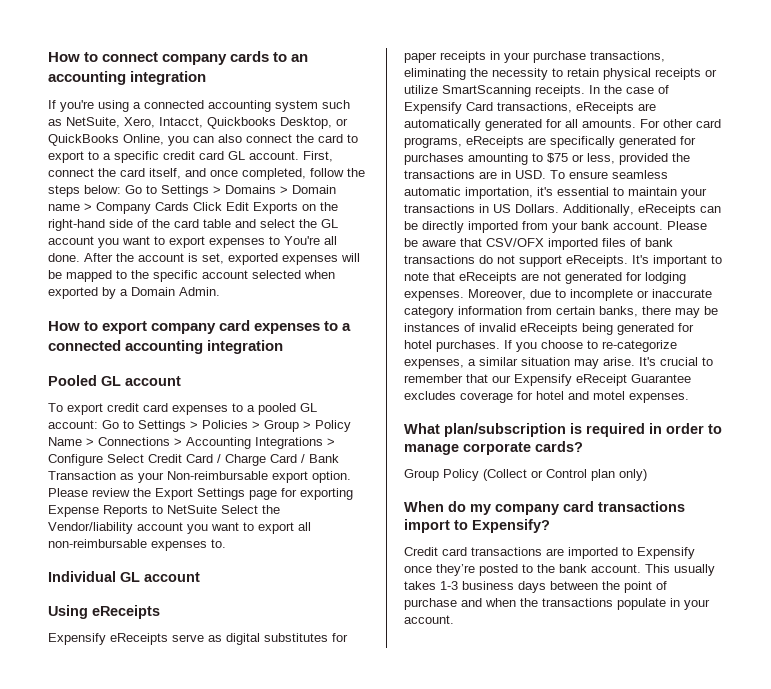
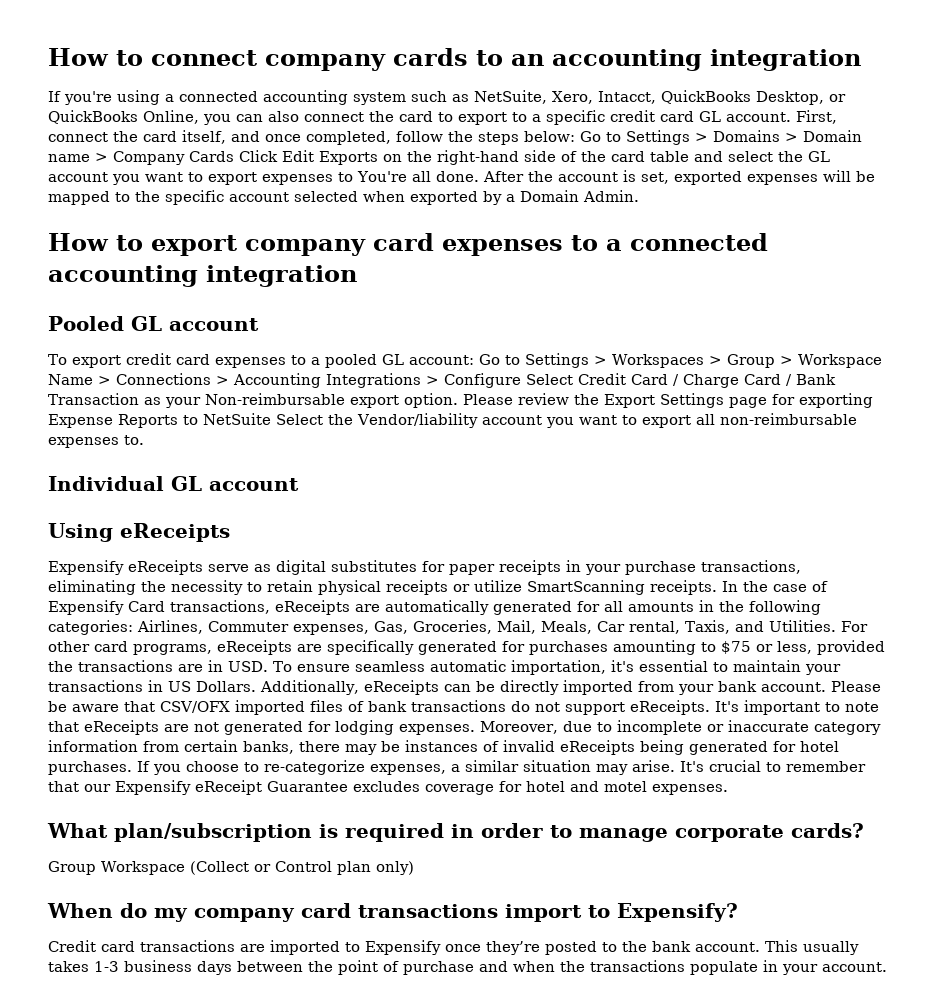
- If you're using a connected accounting system such as NetSuite, Xero, Intacct, Quickbooks Desktop, or QuickBooks Online, you can also connect the card to export to a specific credit card GL account.
+ If you're using a connected accounting system such as NetSuite, Xero, Intacct, QuickBooks Desktop, or QuickBooks Online, you can also connect the card to export to a specific credit card GL account.
- To export credit card expenses to a pooled GL account: Go to Settings > Policies > Group > Policy Name > Connections > Accounting Integrations > Configure Select Credit Card / Charge Card / Bank Transaction as your Non-reimbursable export option.
+ To export credit card expenses to a pooled GL account: Go to Settings > Workspaces > Group > Workspace Name > Connections > Accounting Integrations > Configure Select Credit Card / Charge Card / Bank Transaction as your Non-reimbursable export option.
- In the case of Expensify Card transactions, eReceipts are automatically generated for all amounts.
+ In the case of Expensify Card transactions, eReceipts are automatically generated for all amounts in the following categories: Airlines, Commuter expenses, Gas, Groceries, Mail, Meals, Car rental, Taxis, and Utilities.
- Group Policy (Collect or Control plan only)
+ Group Workspace (Collect or Control plan only)

